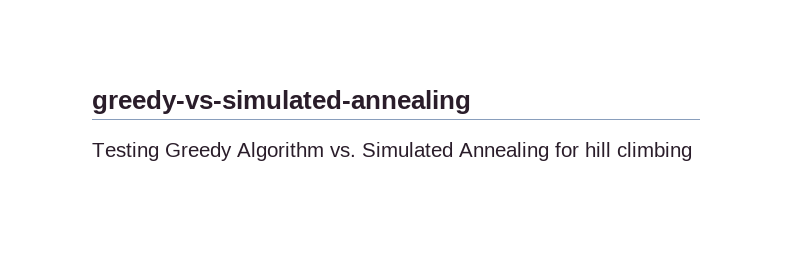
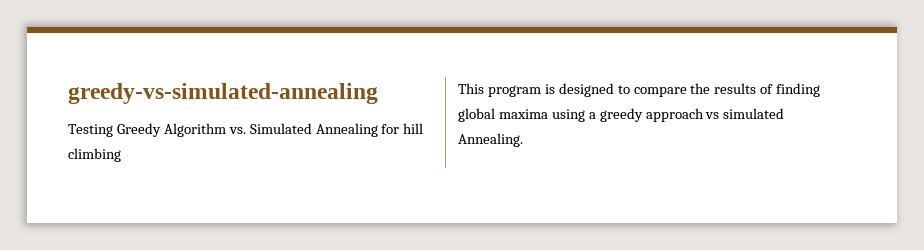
+ This program is designed to compare the results of finding global maxima using a greedy approach vs simulated Annealing.

